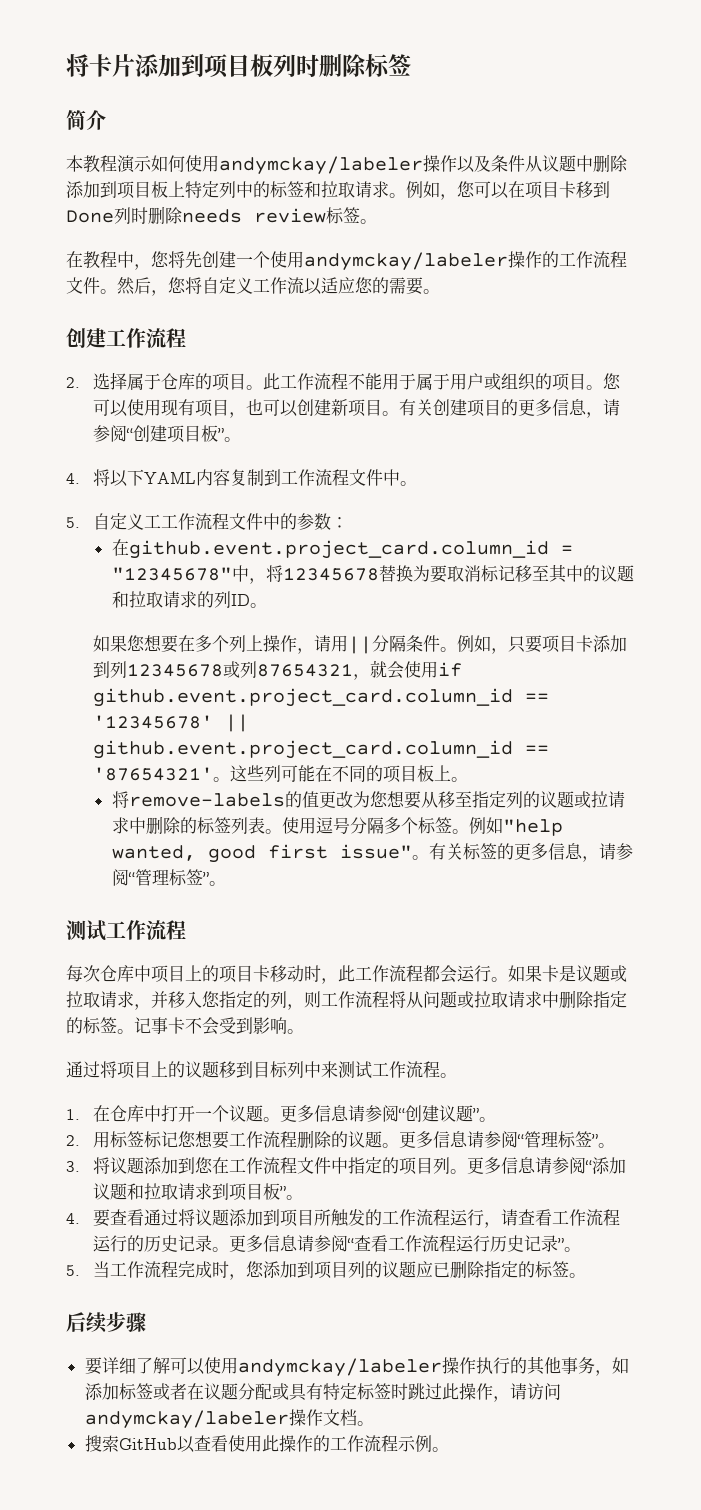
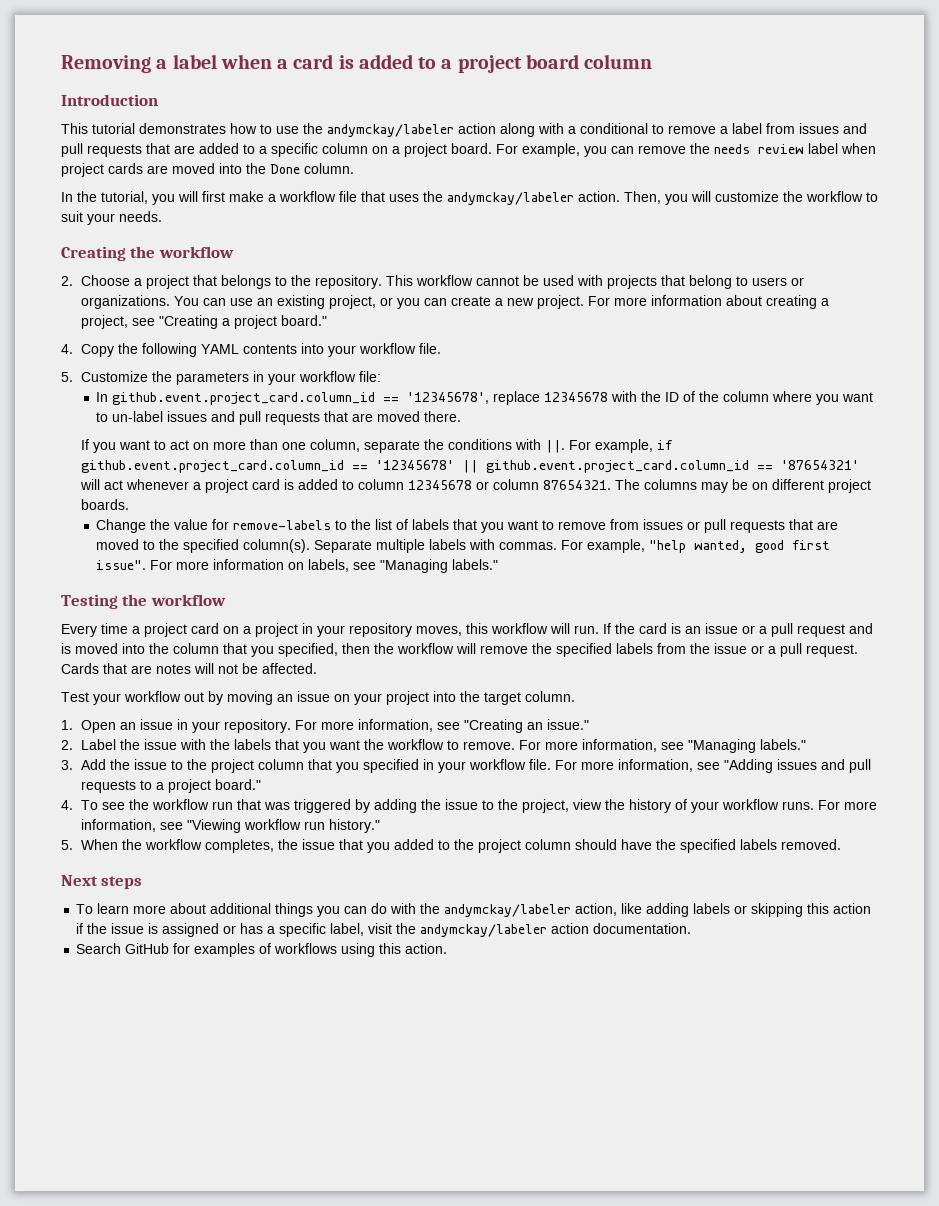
- 将卡片添加到项目板列时删除标签
- 简介
- 本教程演示如何使用andymckay/labeler操作以及条件从议题中删除添加到项目板上特定列中的标签和拉取请求。例如，您可以在项目卡移到Done列时删除needs review标签。
- 在教程中，您将先创建一个使用andymckay/labeler操作的工作流程文件。然后，您将自定义工作流以适应您的需要。
- 创建工作流程
- 2.选择属于仓库的项目。此工作流程不能用于属于用户或组织的项目。您可以使用现有项目，也可以创建新项目。有关创建项目的更多信息，请参阅“创建项目板”。
- 4.将以下YAML内容复制到工作流程文件中。
- 5.自定义工工作流程文件中的参数：
- 在github.event.project_card.column_id = "12345678"中，将12345678替换为要取消标记移至其中的议题和拉取请求的列ID。
- 如果您想要在多个列上操作，请用||分隔条件。例如，只要项目卡添加到列12345678或列87654321，就会使用if github.event.project_card.column_id == '12345678' || github.event.project_card.column_id == '87654321'。这些列可能在不同的项目板上。
- 将remove-labels的值更改为您想要从移至指定列的议题或拉请求中删除的标签列表。使用逗号分隔多个标签。例如"help wanted, good first issue"。有关标签的更多信息，请参阅“管理标签”。
- 测试工作流程
- 每次仓库中项目上的项目卡移动时，此工作流程都会运行。如果卡是议题或拉取请求，并移入您指定的列，则工作流程将从问题或拉取请求中删除指定的标签。记事卡不会受到影响。
- 通过将项目上的议题移到目标列中来测试工作流程。
- 1.在仓库中打开一个议题。更多信息请参阅“创建议题”。
- 2.用标签标记您想要工作流程删除的议题。更多信息请参阅“管理标签”。
- 3.将议题添加到您在工作流程文件中指定的项目列。更多信息请参阅“添加议题和拉取请求到项目板”。
- 4.要查看通过将议题添加到项目所触发的工作流程运行，请查看工作流程运行的历史记录。更多信息请参阅“查看工作流程运行历史记录”。
- 5.当工作流程完成时，您添加到项目列的议题应已删除指定的标签。
- 后续步骤
- 要详细了解可以使用andymckay/labeler操作执行的其他事务，如添加标签或者在议题分配或具有特定标签时跳过此操作，请访问andymckay/labeler操作文档。
- 搜索GitHub以查看使用此操作的工作流程示例。
+ Removing a label when a card is added to a project board column
+ Introduction
+ This tutorial demonstrates how to use the andymckay/labeler action along with a conditional to remove a label from issues and pull requests that are added to a specific column on a project board. For example, you can remove the needs review label when project cards are moved into the Done column.
+ In the tutorial, you will first make a workflow file that uses the andymckay/labeler action. Then, you will customize the workflow to suit your needs.
+ Creating the workflow
+ 2. Choose a project that belongs to the repository. This workflow cannot be used with projects that belong to users or organizations. You can use an existing project, or you can create a new project. For more information about creating a project, see "Creating a project board."
+ 4. Copy the following YAML contents into your workflow file.
+ 5. Customize the parameters in your workflow file:
+ In github.event.project_card.column_id == '12345678', replace 12345678 with the ID of the column where you want to un-label issues and pull requests that are moved there.
+ If you want to act on more than one column, separate the conditions with ||. For example, if github.event.project_card.column_id == '12345678' || github.event.project_card.column_id == '87654321' will act whenever a project card is added to column 12345678 or column 87654321. The columns may be on different project boards.
+ Change the value for remove-labels to the list of labels that you want to remove from issues or pull requests that are moved to the specified column(s). Separate multiple labels with commas. For example, "help wanted, good first issue". For more information on labels, see "Managing labels."
+ Testing the workflow
+ Every time a project card on a project in your repository moves, this workflow will run. If the card is an issue or a pull request and is moved into the column that you specified, then the workflow will remove the specified labels from the issue or a pull request. Cards that are notes will not be affected.
+ Test your workflow out by moving an issue on your project into the target column.
+ 1. Open an issue in your repository. For more information, see "Creating an issue."
+ 2. Label the issue with the labels that you want the workflow to remove. For more information, see "Managing labels."
+ 3. Add the issue to the project column that you specified in your workflow file. For more information, see "Adding issues and pull requests to a project board."
+ 4. To see the workflow run that was triggered by adding the issue to the project, view the history of your workflow runs. For more information, see "Viewing workflow run history."
+ 5. When the workflow completes, the issue that you added to the project column should have the specified labels removed.
+ Next steps
+ To learn more about additional things you can do with the andymckay/labeler action, like adding labels or skipping this action if the issue is assigned or has a specific label, visit the andymckay/labeler action documentation.
+ Search GitHub for examples of workflows using this action.

